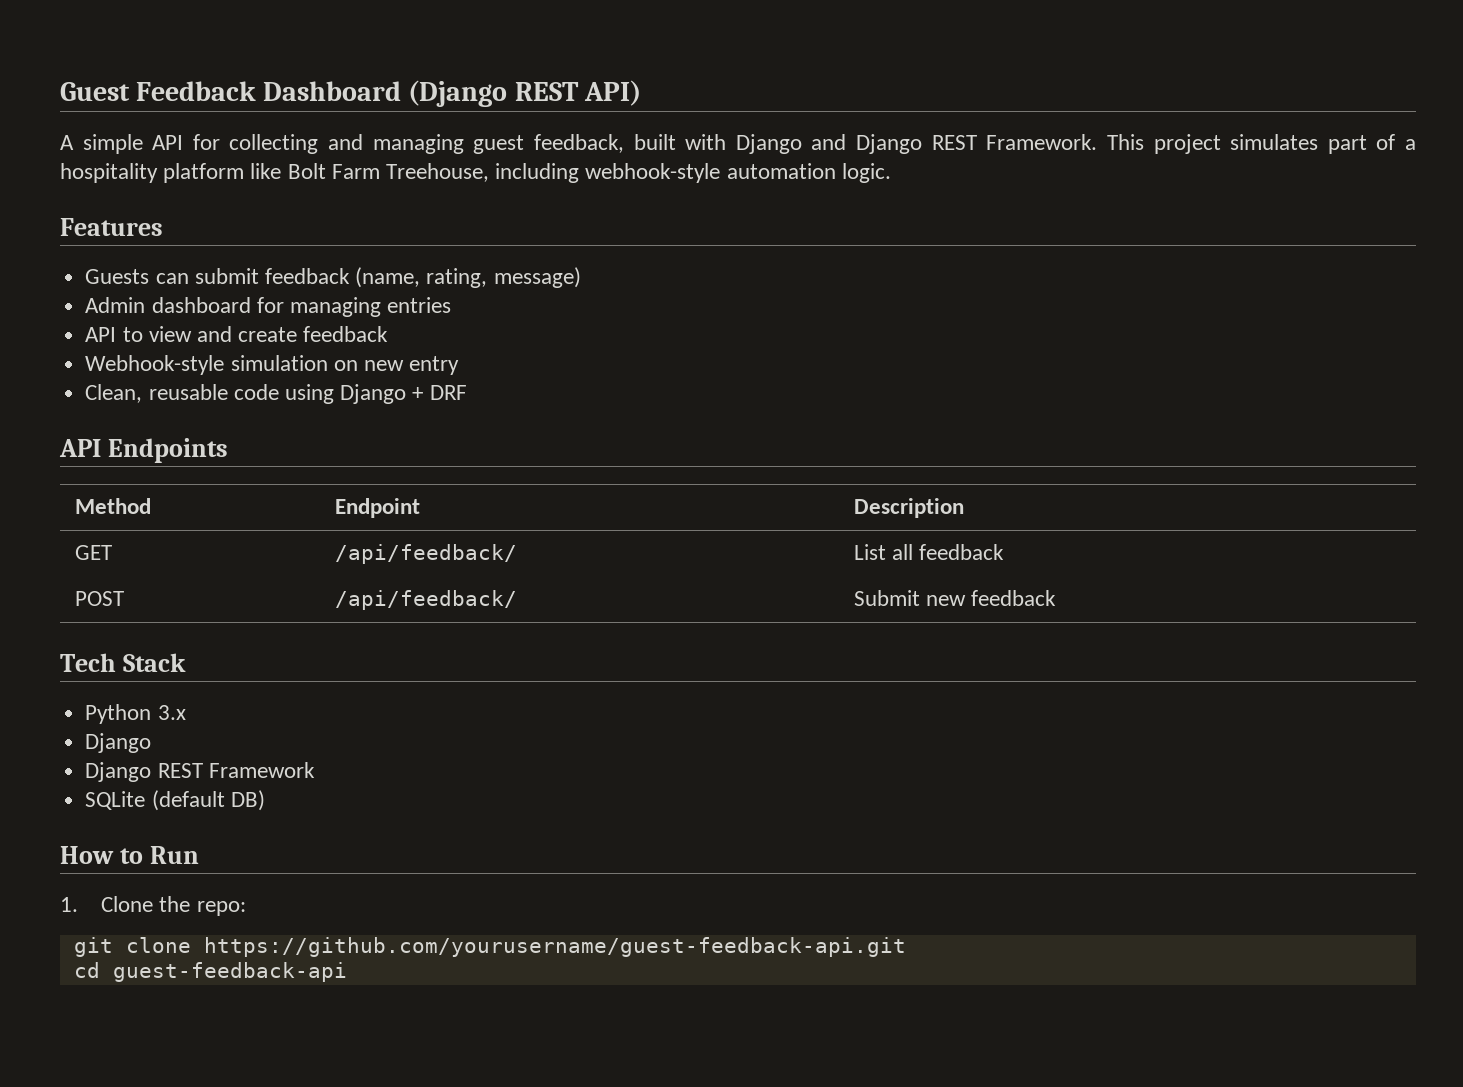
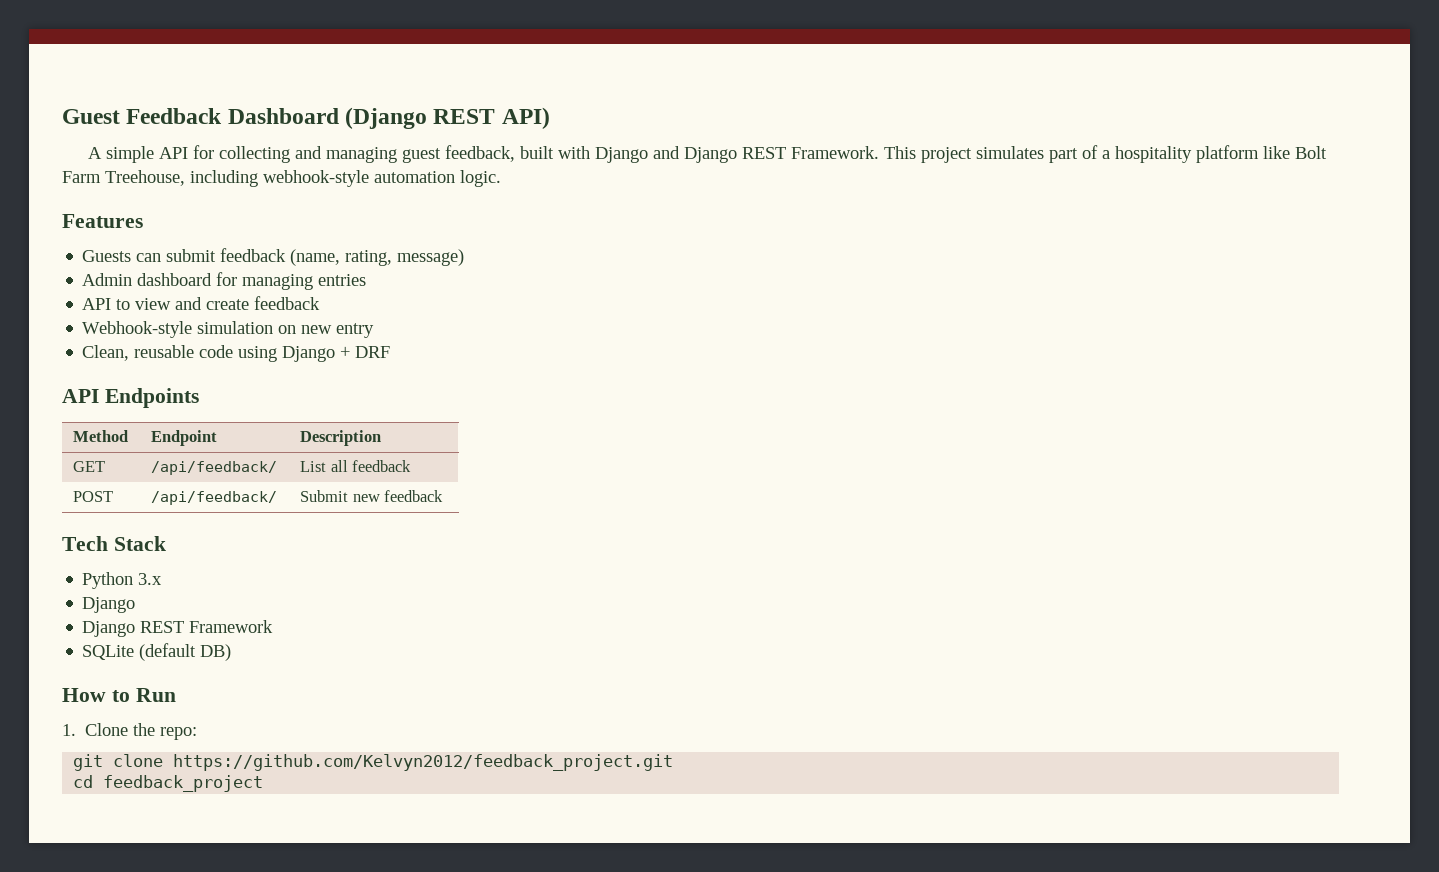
- git clone https://github.com/yourusername/guest-feedback-api.git
+ git clone https://github.com/Kelvyn2012/feedback_project.git
- cd guest-feedback-api
+ cd feedback_project

